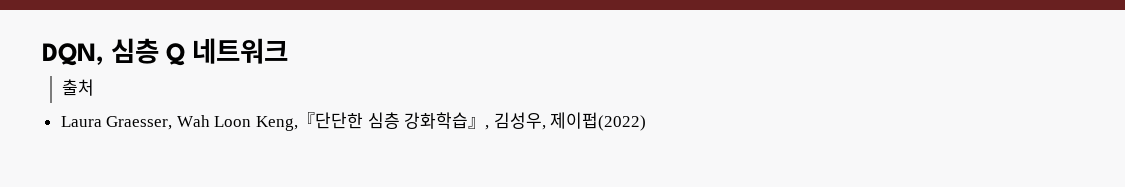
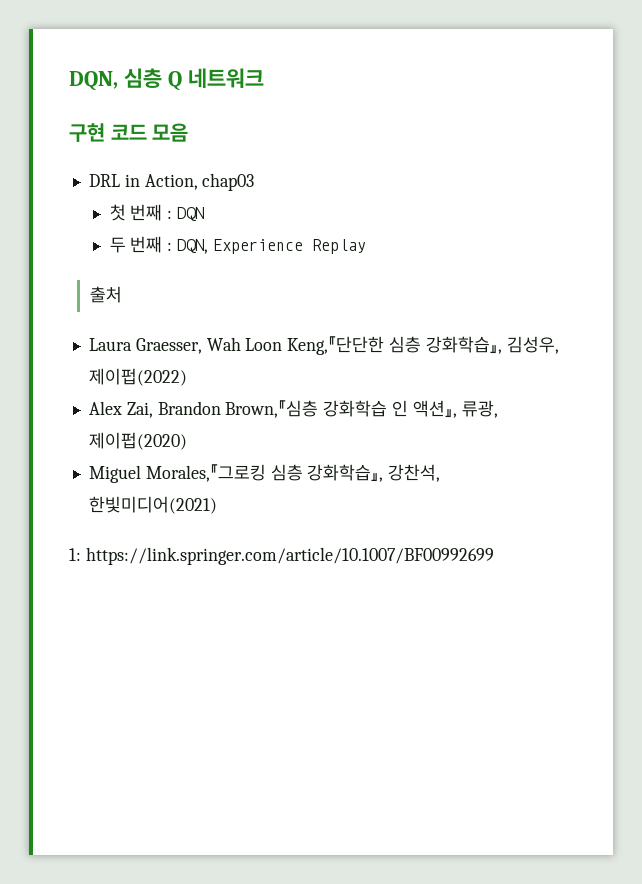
+ 구현 코드 모음
+ DRL in Action, chap03
+ 첫 번째 : DQN
+ 두 번째 : DQN, Experience Replay
+ Alex Zai, Brandon Brown,『심층 강화학습 인 액션』, 류광, 제이펍(2020)
+ Miguel Morales,『그로킹 심층 강화학습』, 강찬석, 한빛미디어(2021)
+ 1: https://link.springer.com/article/10.1007/BF00992699

